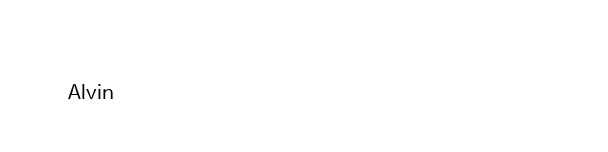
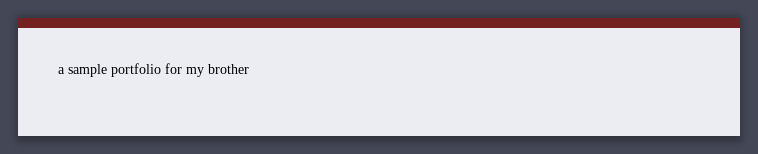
- Alvin
+ a sample portfolio for my brother

